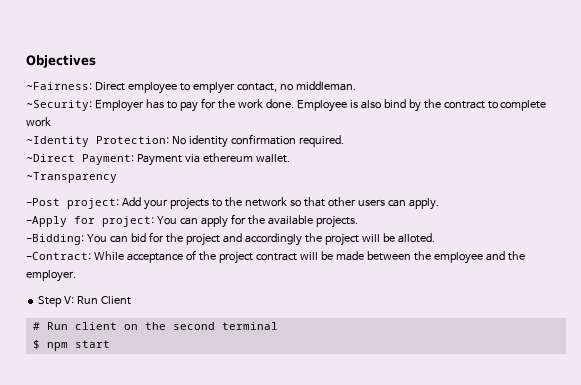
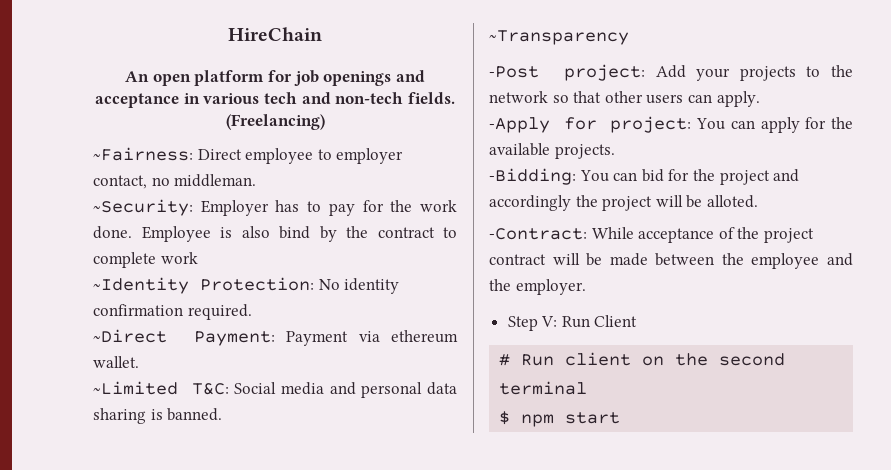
- Objectives
+ HireChain
+ An open platform for job openings and acceptance in various tech and non-tech fields. (Freelancing)
- ~Fairness: Direct employee to emplyer contact, no middleman.
+ ~Fairness: Direct employee to employer contact, no middleman.
+ ~Limited T&C: Social media and personal data sharing is banned.

